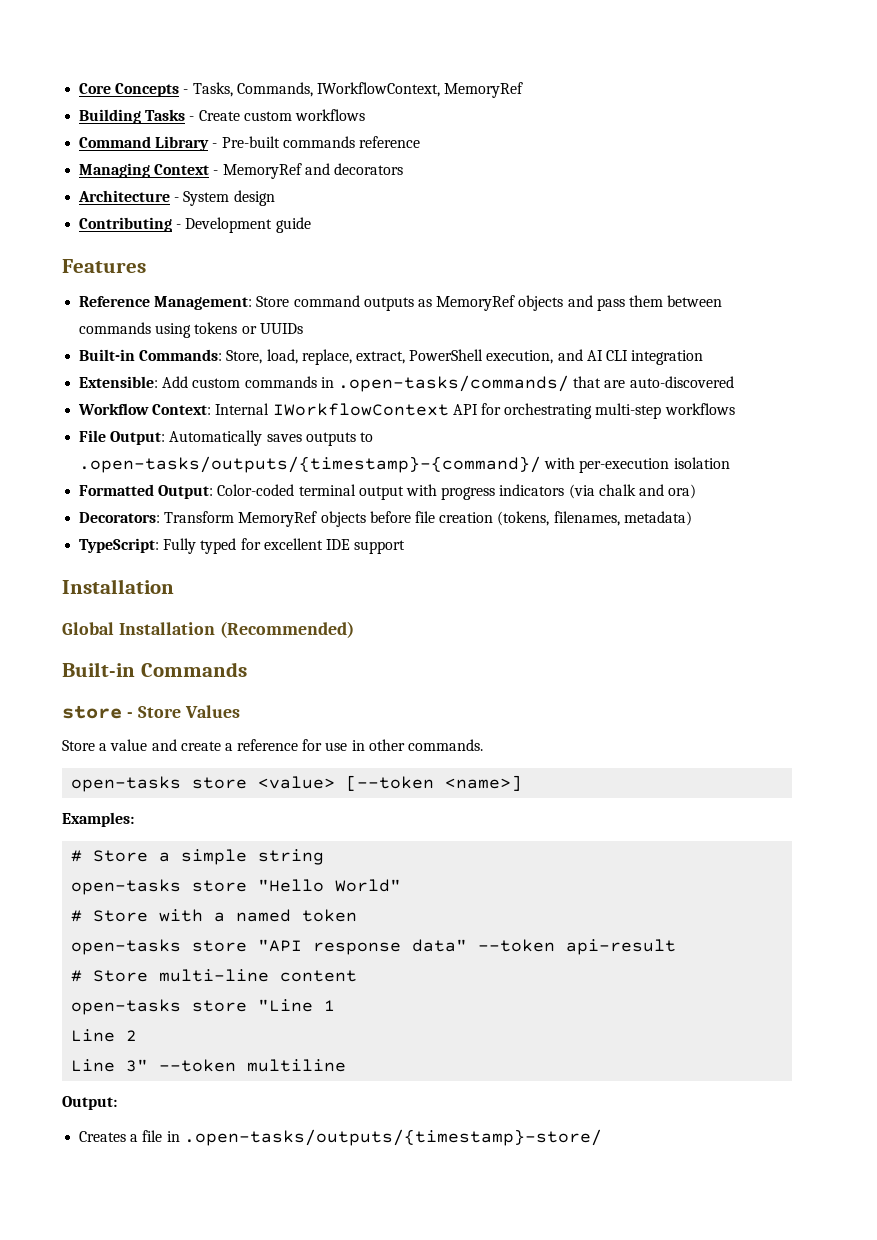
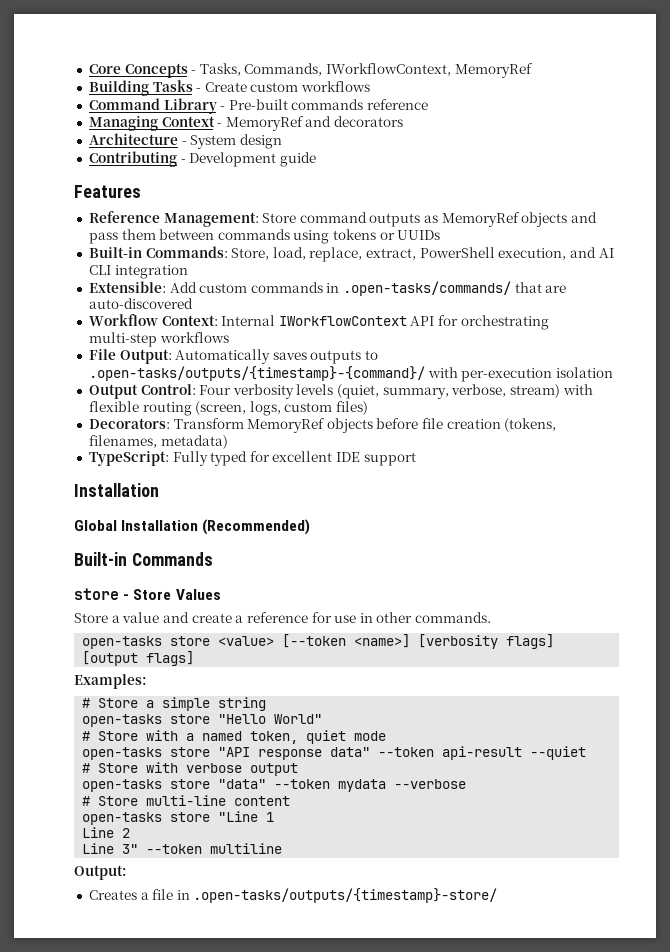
- Formatted Output: Color-coded terminal output with progress indicators (via chalk and ora)
+ Output Control: Four verbosity levels (quiet, summary, verbose, stream) with flexible routing (screen, logs, custom files)
- open-tasks store <value> [--token <name>]
+ open-tasks store <value> [--token <name>] [verbosity flags] [output flags]
- # Store with a named token
+ # Store with a named token, quiet mode
- open-tasks store "API response data" --token api-result
+ open-tasks store "API response data" --token api-result --quiet
+ # Store with verbose output
+ open-tasks store "data" --token mydata --verbose

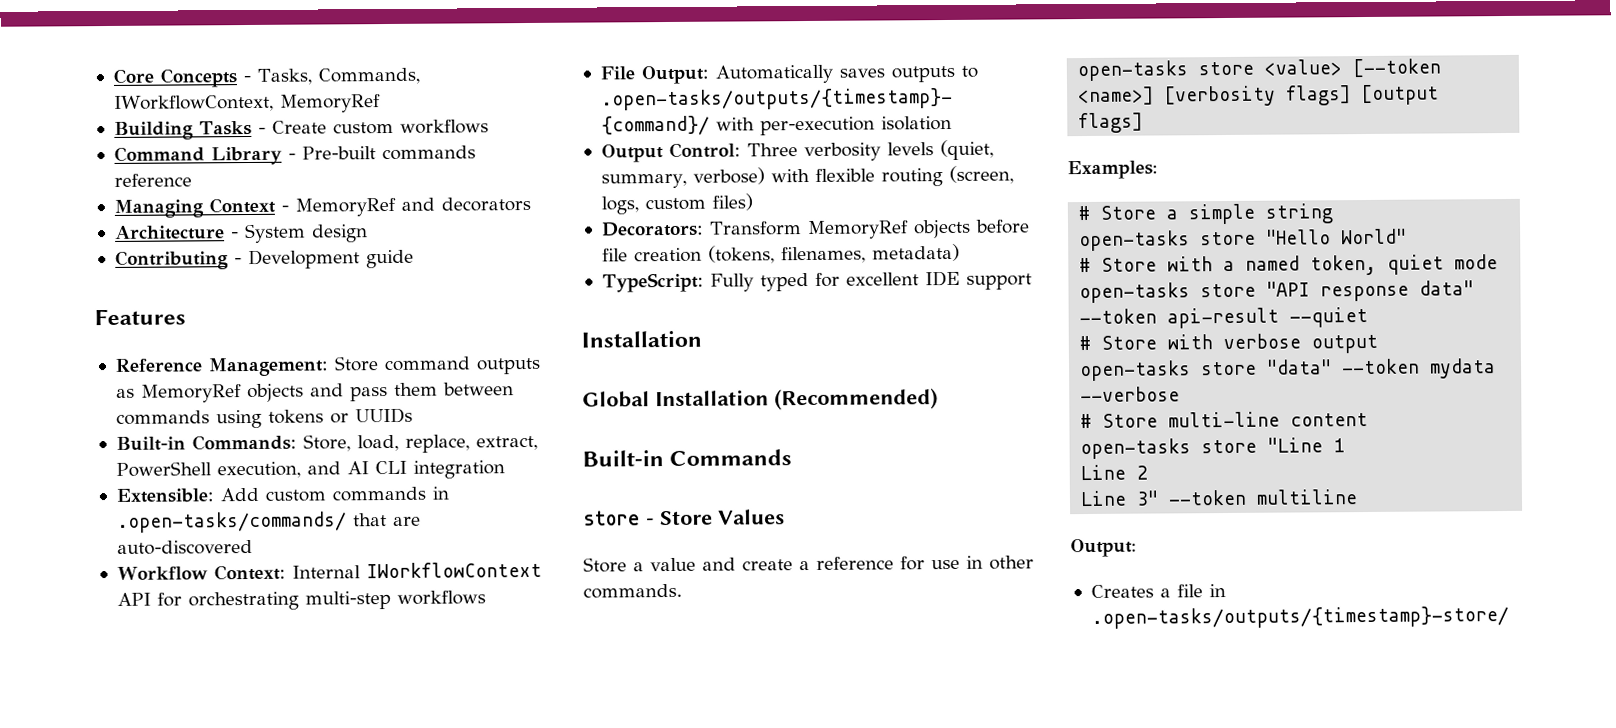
- Output Control: Four verbosity levels (quiet, summary, verbose, stream) with flexible routing (screen, logs, custom files)
+ Output Control: Three verbosity levels (quiet, summary, verbose) with flexible routing (screen, logs, custom files)

